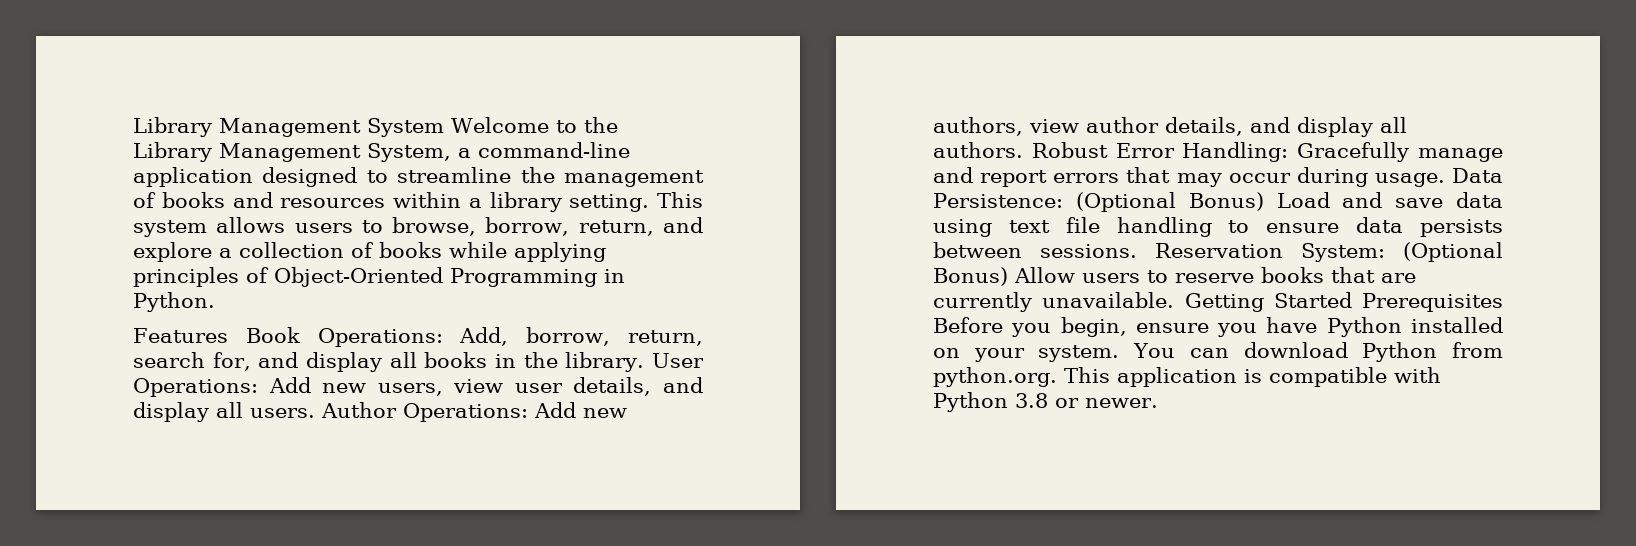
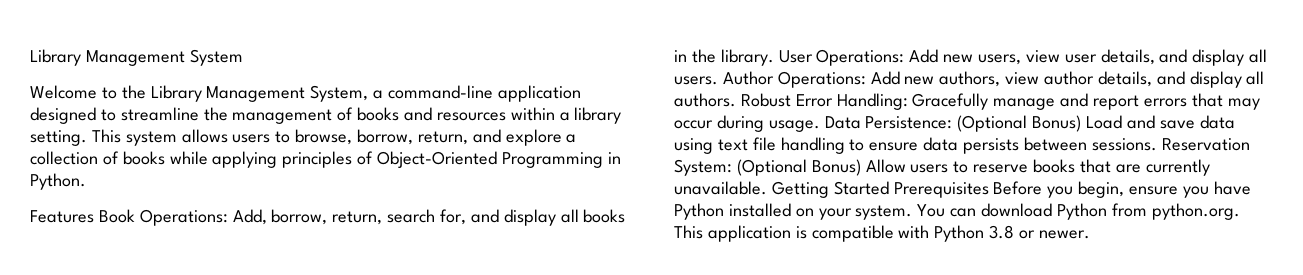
- Library Management System Welcome to the Library Management System, a command-line application designed to streamline the management of books and resources within a library setting.
+ Library Management System
+ Welcome to the Library Management System, a command-line application designed to streamline the management of books and resources within a library setting.

